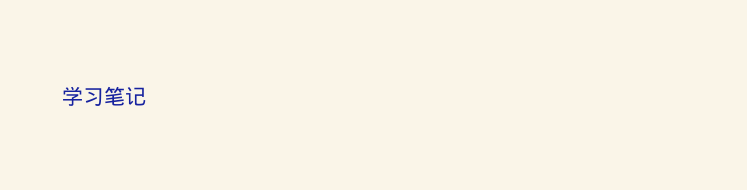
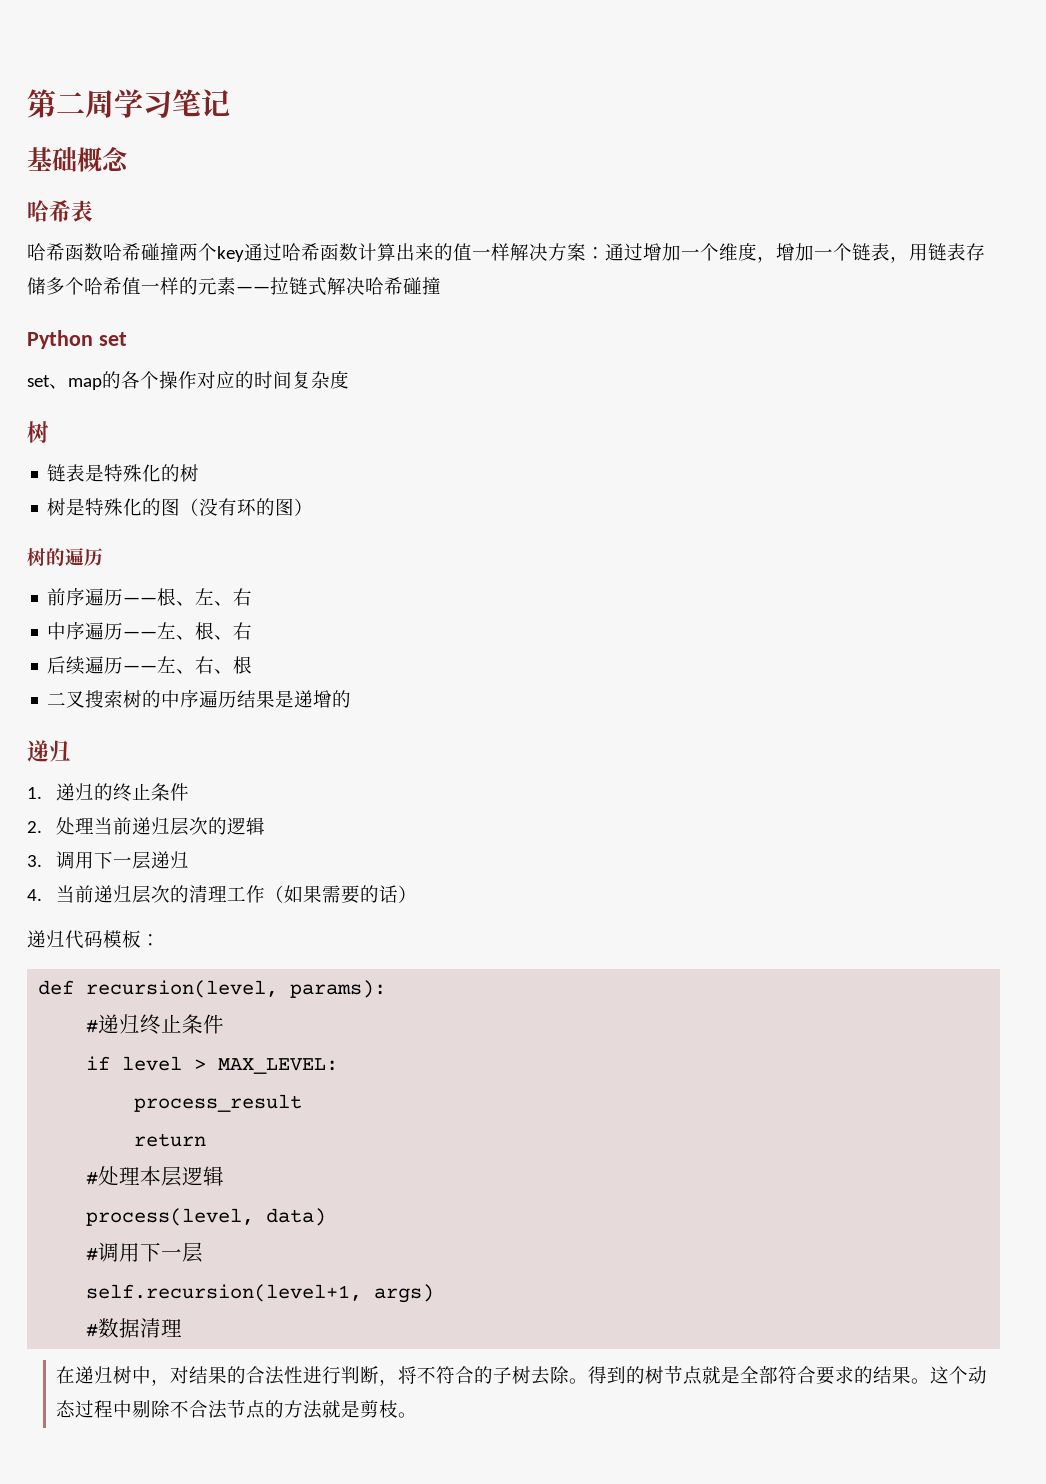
- 学习笔记
+ 第二周学习笔记
+ 基础概念
+ 哈希表
+ 哈希函数哈希碰撞两个key通过哈希函数计算出来的值一样解决方案：通过增加一个维度，增加一个链表，用链表存储多个哈希值一样的元素——拉链式解决哈希碰撞
+ Python set
+ set、map的各个操作对应的时间复杂度
+ 树
+ 链表是特殊化的树
+ 树是特殊化的图（没有环的图）
+ 树的遍历
+ 前序遍历——根、左、右
+ 中序遍历——左、根、右
+ 后续遍历——左、右、根
+ 二叉搜索树的中序遍历结果是递增的
+ 递归
+ 1.递归的终止条件
+ 2.处理当前递归层次的逻辑
+ 3.调用下一层递归
+ 4.当前递归层次的清理工作（如果需要的话）
+ 递归代码模板：
+ def recursion(level, params):
+ #递归终止条件
+ if level > MAX_LEVEL:
+ process_result
+ return
+ #处理本层逻辑
+ process(level, data)
+ #调用下一层
+ self.recursion(level+1, args)
+ #数据清理
+ 在递归树中，对结果的合法性进行判断，将不符合的子树去除。得到的树节点就是全部符合要求的结果。这个动态过程中剔除不合法节点的方法就是剪枝。

